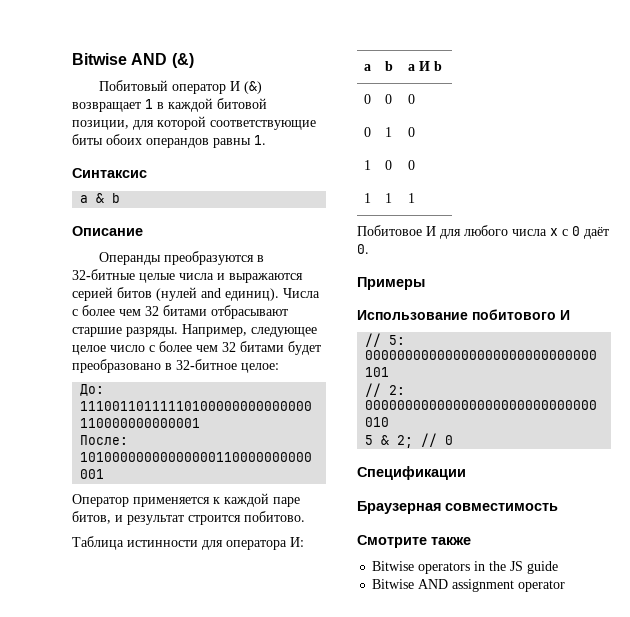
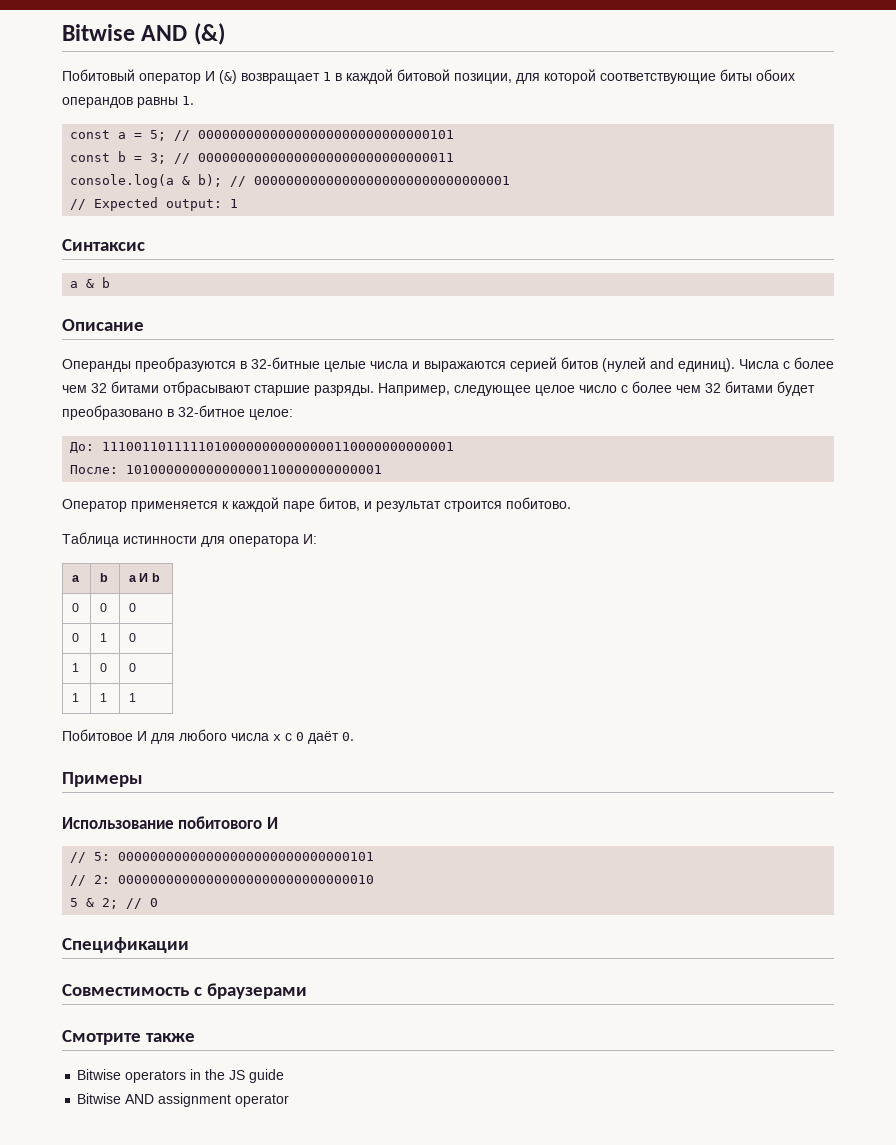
+ const a = 5; // 00000000000000000000000000000101
+ const b = 3; // 00000000000000000000000000000011
+ console.log(a & b); // 00000000000000000000000000000001
+ // Expected output: 1
- Браузерная совместимость
+ Совместимость с браузерами

